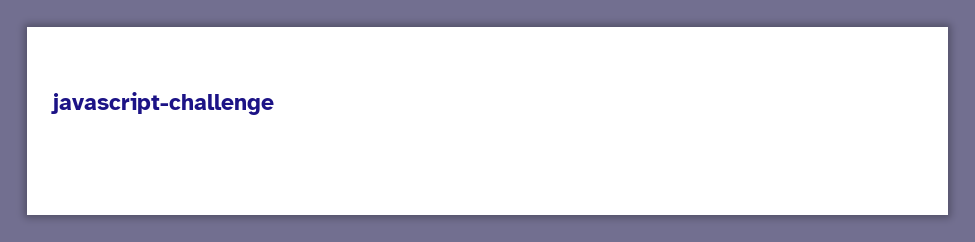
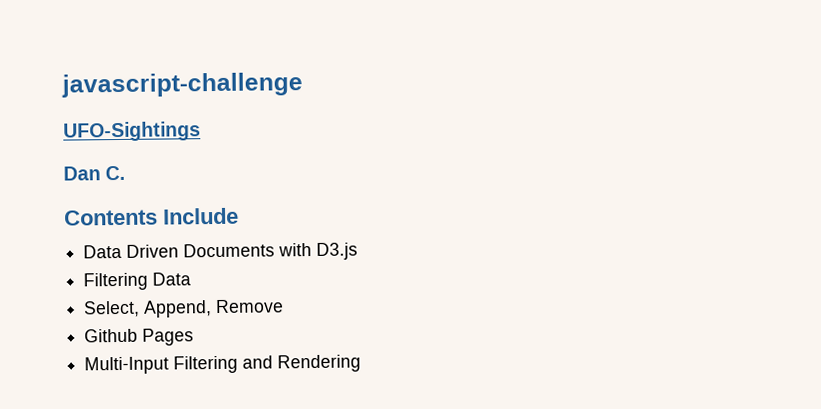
+ UFO-Sightings
+ Dan C.
+ Contents Include
+ Data Driven Documents with D3.js
+ Filtering Data
+ Select, Append, Remove
+ Github Pages
+ Multi-Input Filtering and Rendering

